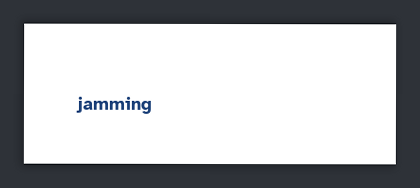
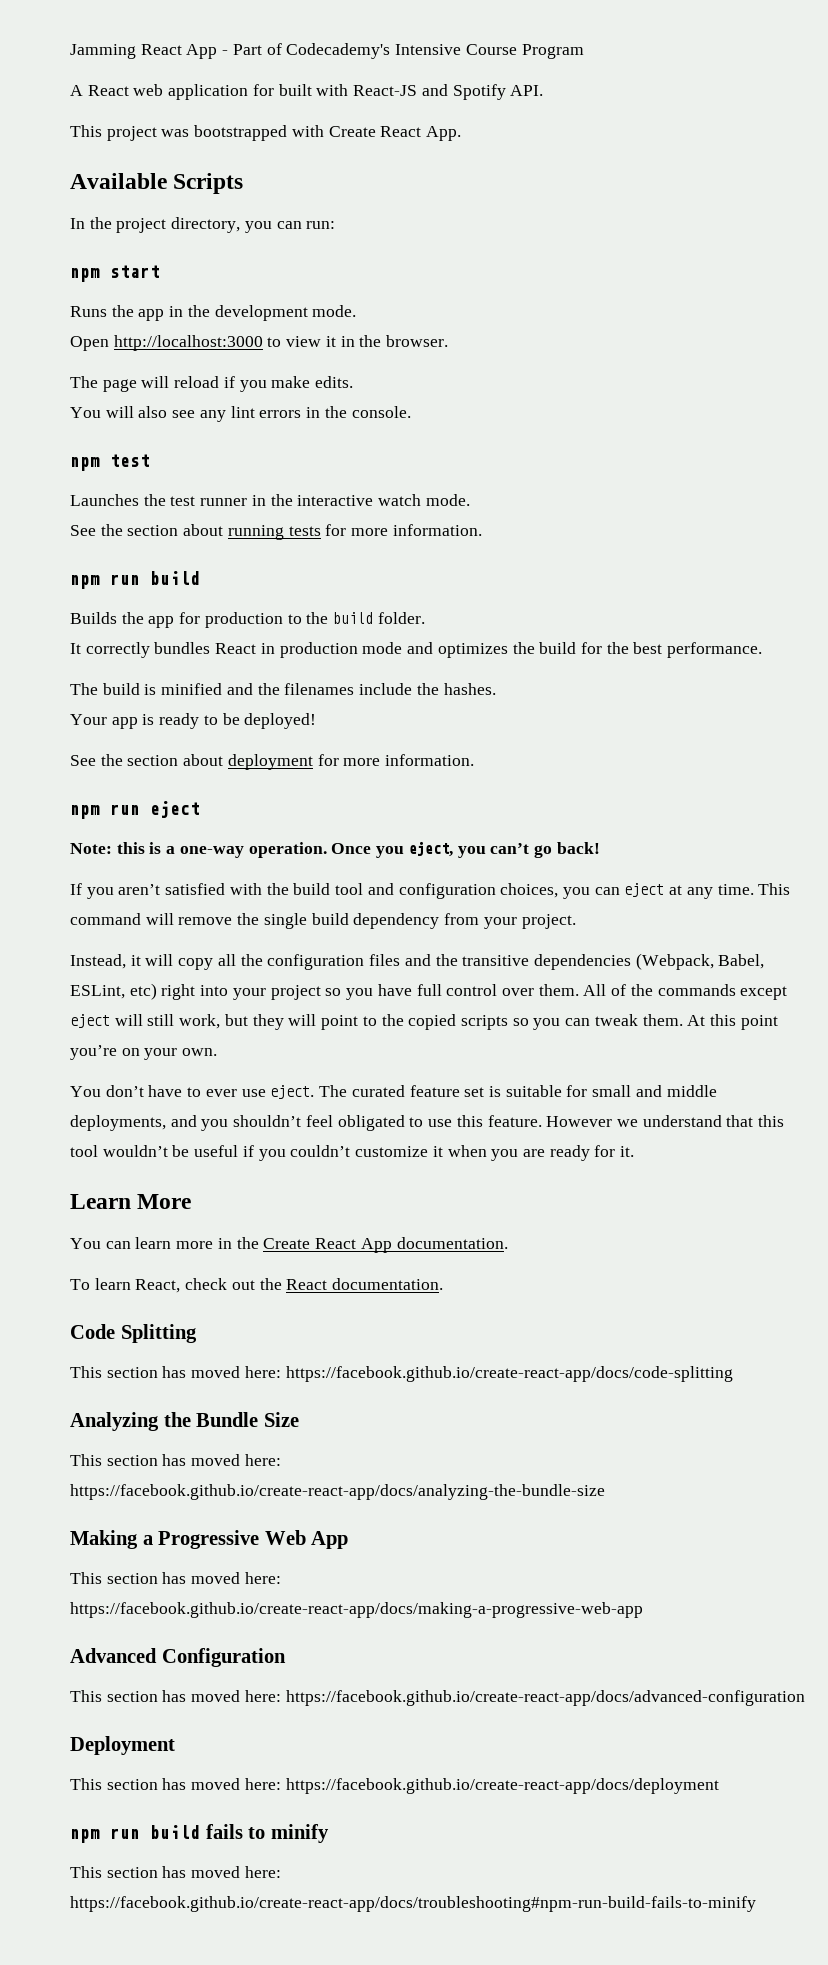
- jamming
+ Jamming React App - Part of Codecademy's Intensive Course Program
+ A React web application for built with React-JS and Spotify API.
+ This project was bootstrapped with Create React App.
+ Available Scripts
+ In the project directory, you can run:
+ npm start
+ Runs the app in the development mode.
+ Open http://localhost:3000 to view it in the browser.
+ The page will reload if you make edits.
+ You will also see any lint errors in the console.
+ npm test
+ Launches the test runner in the interactive watch mode.
+ See the section about running tests for more information.
+ npm run build
+ Builds the app for production to the build folder.
+ It correctly bundles React in production mode and optimizes the build for the best performance.
+ The build is minified and the filenames include the hashes.
+ Your app is ready to be deployed!
+ See the section about deployment for more information.
+ npm run eject
+ Note: this is a one-way operation. Once you eject, you can’t go back!
+ If you aren’t satisfied with the build tool and configuration choices, you can eject at any time. This command will remove the single build dependency from your project.
+ Instead, it will copy all the configuration files and the transitive dependencies (Webpack, Babel, ESLint, etc) right into your project so you have full control over them. All of the commands except eject will still work, but they will point to the copied scripts so you can tweak them. At this point you’re on your own.
+ You don’t have to ever use eject. The curated feature set is suitable for small and middle deployments, and you shouldn’t feel obligated to use this feature. However we understand that this tool wouldn’t be useful if you couldn’t customize it when you are ready for it.
+ Learn More
+ You can learn more in the Create React App documentation.
+ To learn React, check out the React documentation.
+ Code Splitting
+ This section has moved here: https://facebook.github.io/create-react-app/docs/code-splitting
+ Analyzing the Bundle Size
+ This section has moved here: https://facebook.github.io/create-react-app/docs/analyzing-the-bundle-size
+ Making a Progressive Web App
+ This section has moved here: https://facebook.github.io/create-react-app/docs/making-a-progressive-web-app
+ Advanced Configuration
+ This section has moved here: https://facebook.github.io/create-react-app/docs/advanced-configuration
+ Deployment
+ This section has moved here: https://facebook.github.io/create-react-app/docs/deployment
+ npm run build fails to minify
+ This section has moved here: https://facebook.github.io/create-react-app/docs/troubleshooting#npm-run-build-fails-to-minify

